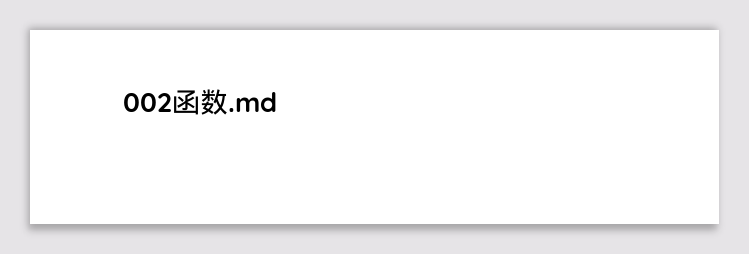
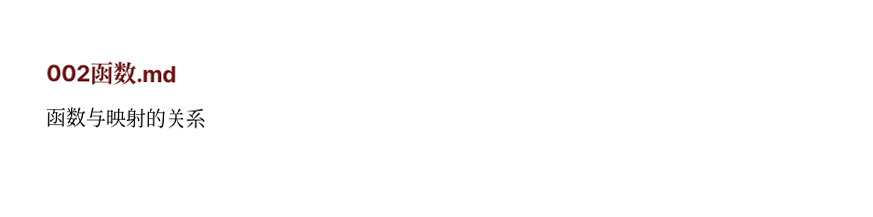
+ 函数与映射的关系

